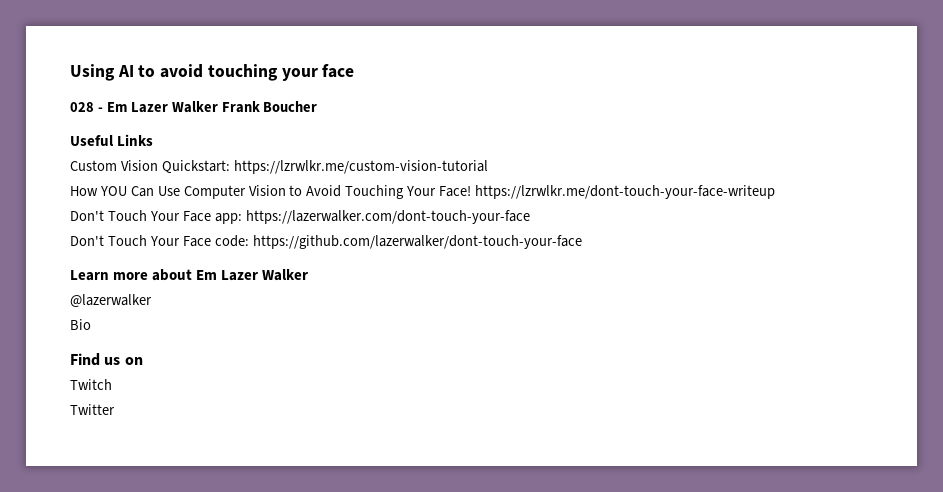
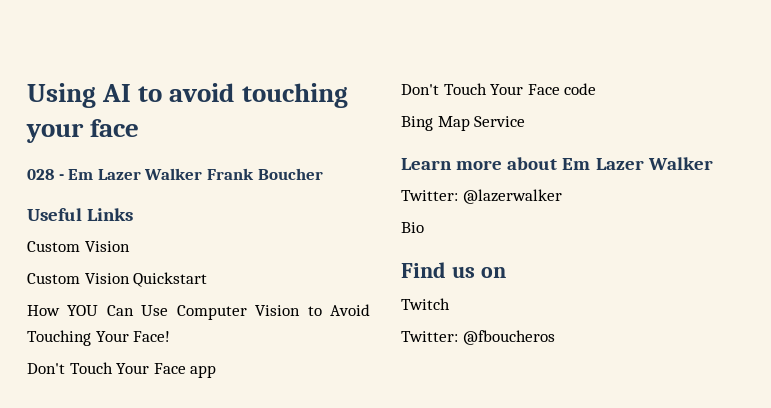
  Useful Links
- Custom Vision Quickstart: https://lzrwlkr.me/custom-vision-tutorial
+ Custom Vision
+ Custom Vision Quickstart
- How YOU Can Use Computer Vision to Avoid Touching Your Face! https://lzrwlkr.me/dont-touch-your-face-writeup
- Don't Touch Your Face app: https://lazerwalker.com/dont-touch-your-face
- Don't Touch Your Face code: https://github.com/lazerwalker/dont-touch-your-face
+ How YOU Can Use Computer Vision to Avoid Touching Your Face!
+ Don't Touch Your Face app
+ Don't Touch Your Face code
+ Bing Map Service
- @lazerwalker
+ Twitter: @lazerwalker
- Twitter
+ Twitter: @fboucheros

